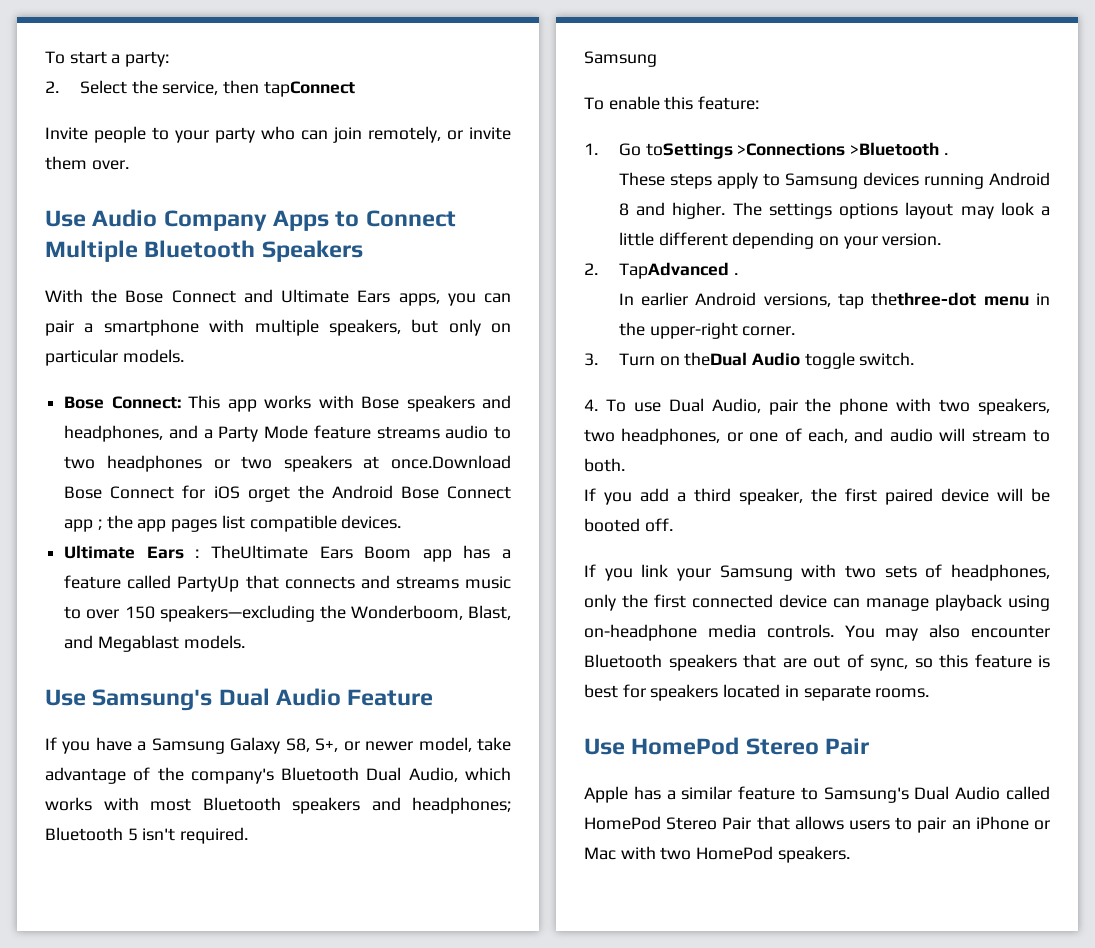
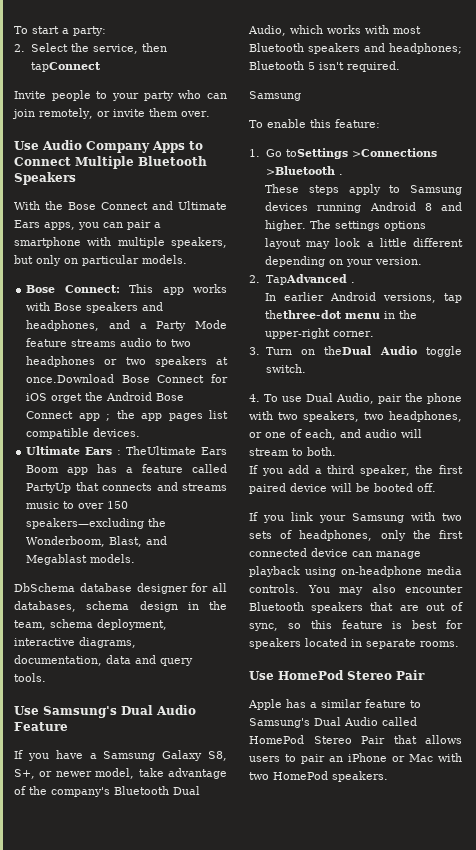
+ DbSchema database designer for all databases, schema design in the team, schema deployment, interactive diagrams, documentation, data and query tools.

